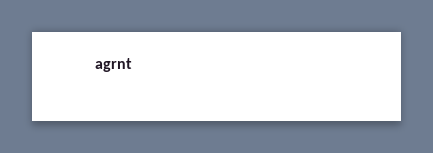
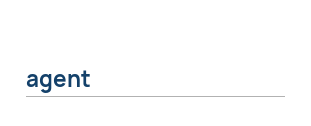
- agrnt
+ agent

